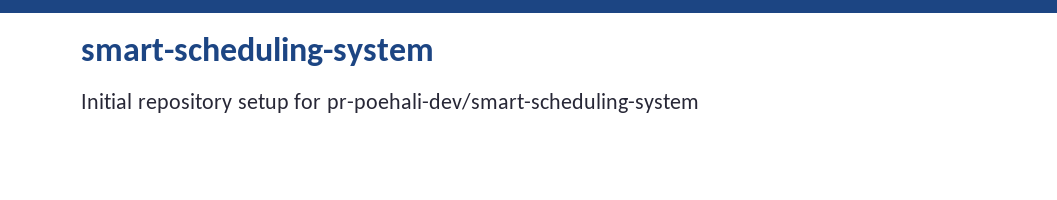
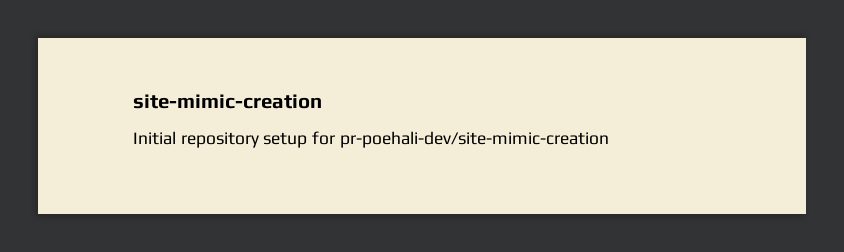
- smart-scheduling-system
+ site-mimic-creation
- Initial repository setup for pr-poehali-dev/smart-scheduling-system
+ Initial repository setup for pr-poehali-dev/site-mimic-creation

